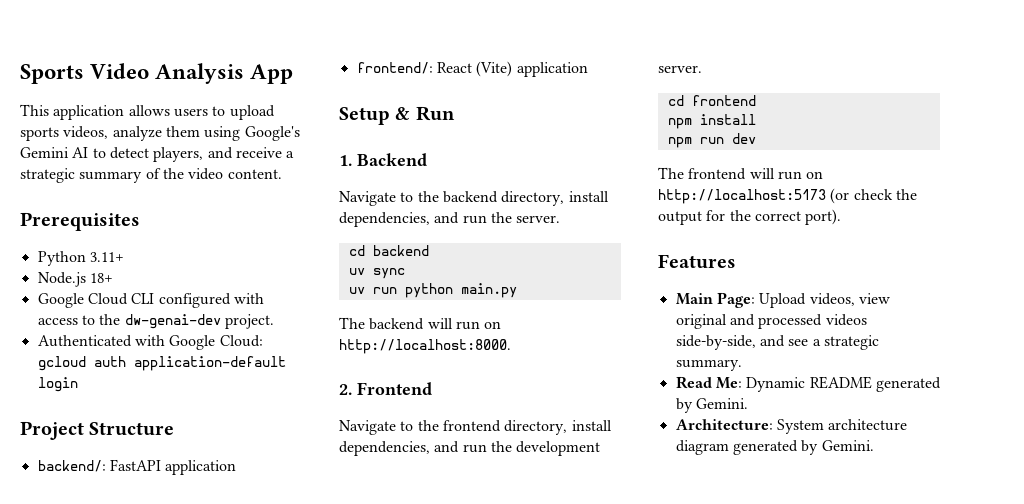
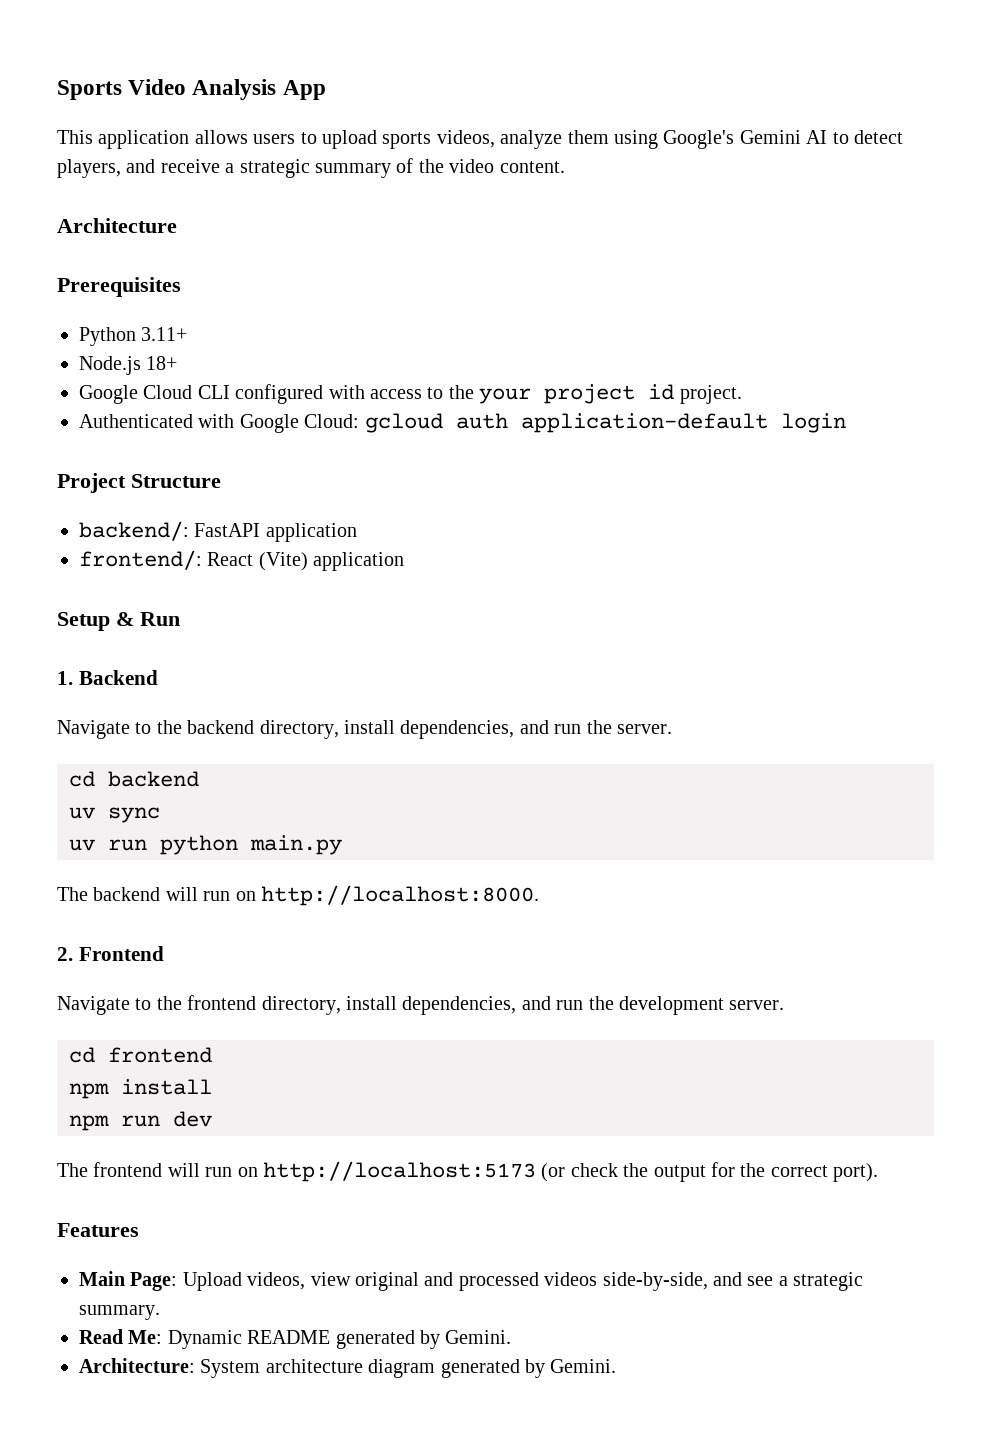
+ Architecture
- Google Cloud CLI configured with access to the dw-genai-dev project.
+ Google Cloud CLI configured with access to the your project id project.

